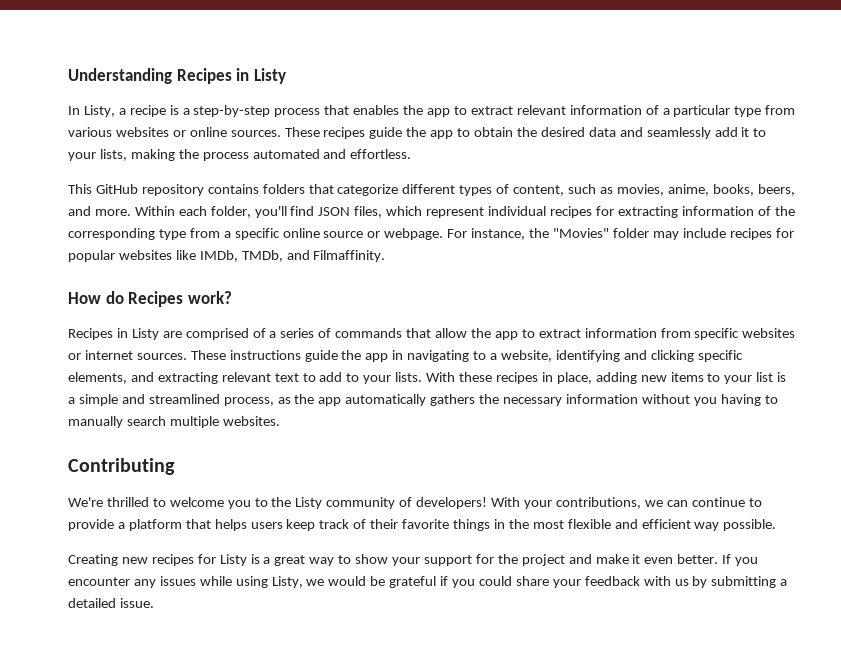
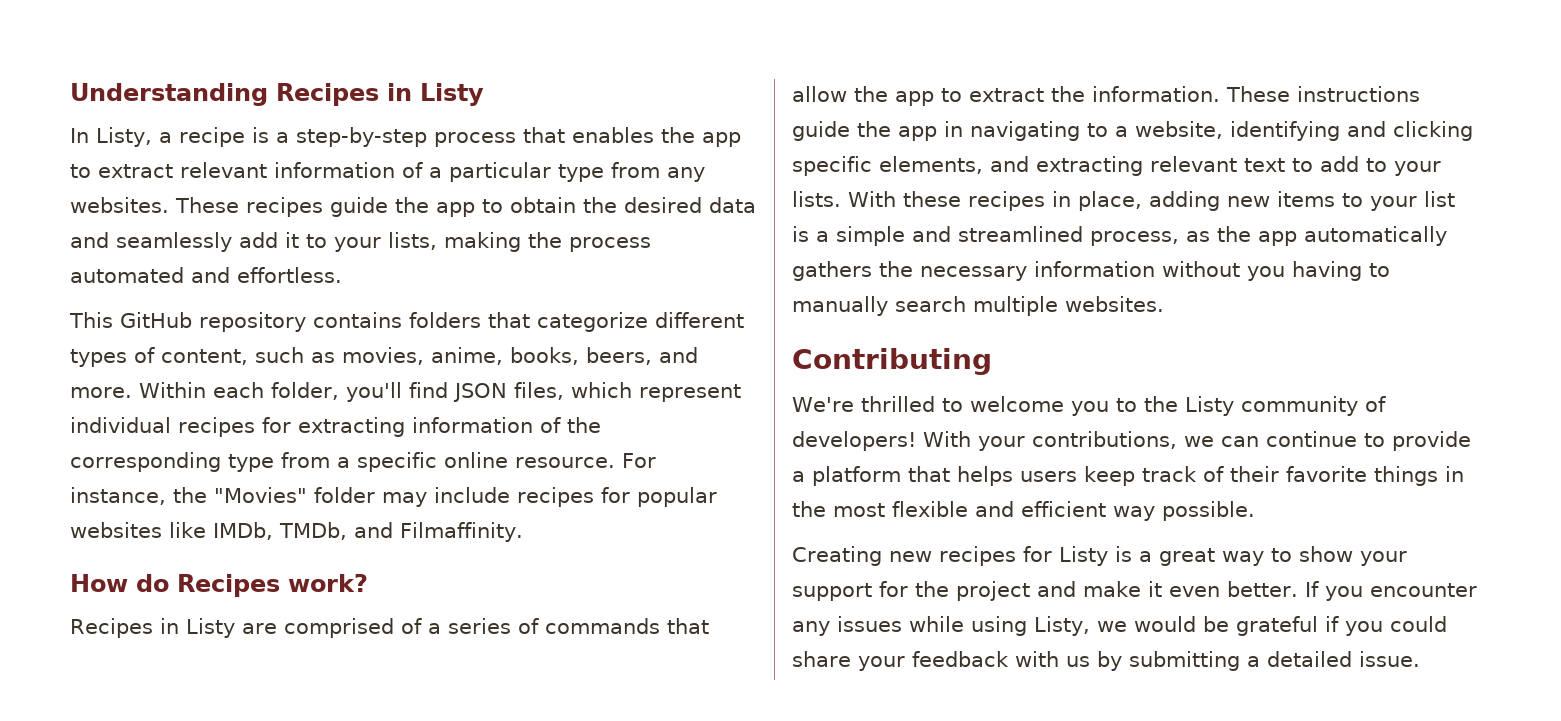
- In Listy, a recipe is a step-by-step process that enables the app to extract relevant information of a particular type from various websites or online sources.
+ In Listy, a recipe is a step-by-step process that enables the app to extract relevant information of a particular type from any websites.
- Within each folder, you'll find JSON files, which represent individual recipes for extracting information of the corresponding type from a specific online source or webpage.
+ Within each folder, you'll find JSON files, which represent individual recipes for extracting information of the corresponding type from a specific online resource.
- Recipes in Listy are comprised of a series of commands that allow the app to extract information from specific websites or internet sources.
+ Recipes in Listy are comprised of a series of commands that allow the app to extract the information.

